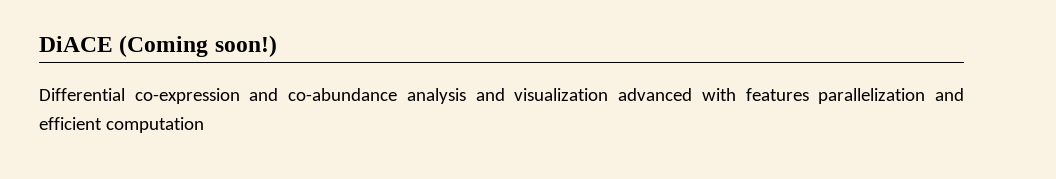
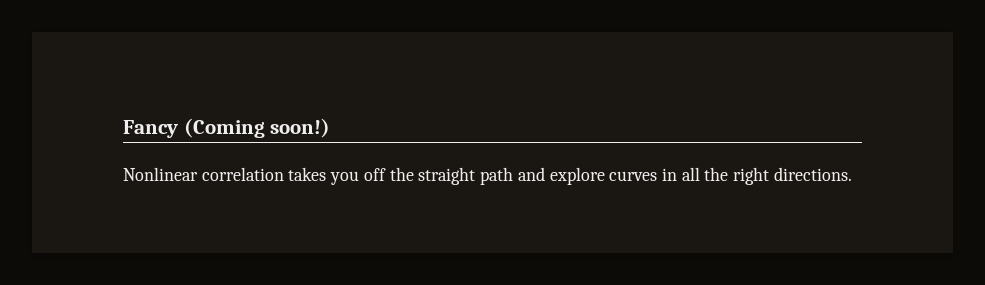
- DiACE (Coming soon!)
+ Fancy (Coming soon!)
- Differential co-expression and co-abundance analysis and visualization advanced with features parallelization and efficient computation
+ Nonlinear correlation takes you off the straight path and explore curves in all the right directions.

